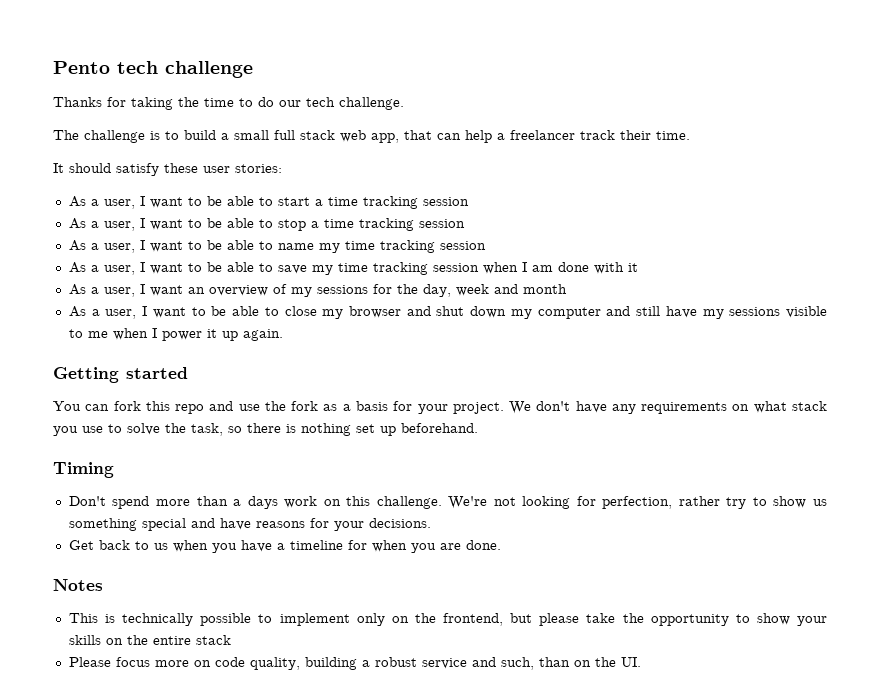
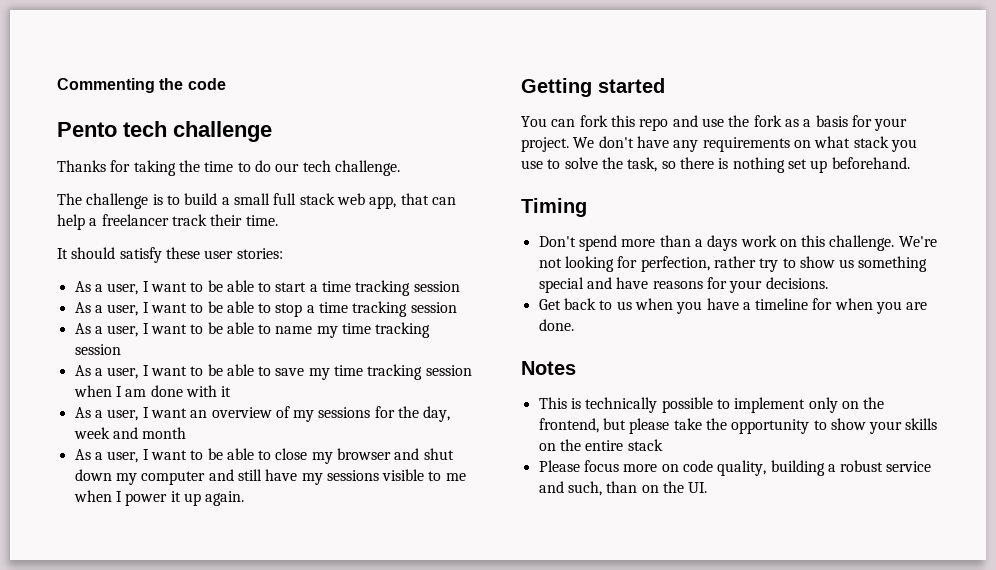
+ Commenting the code

